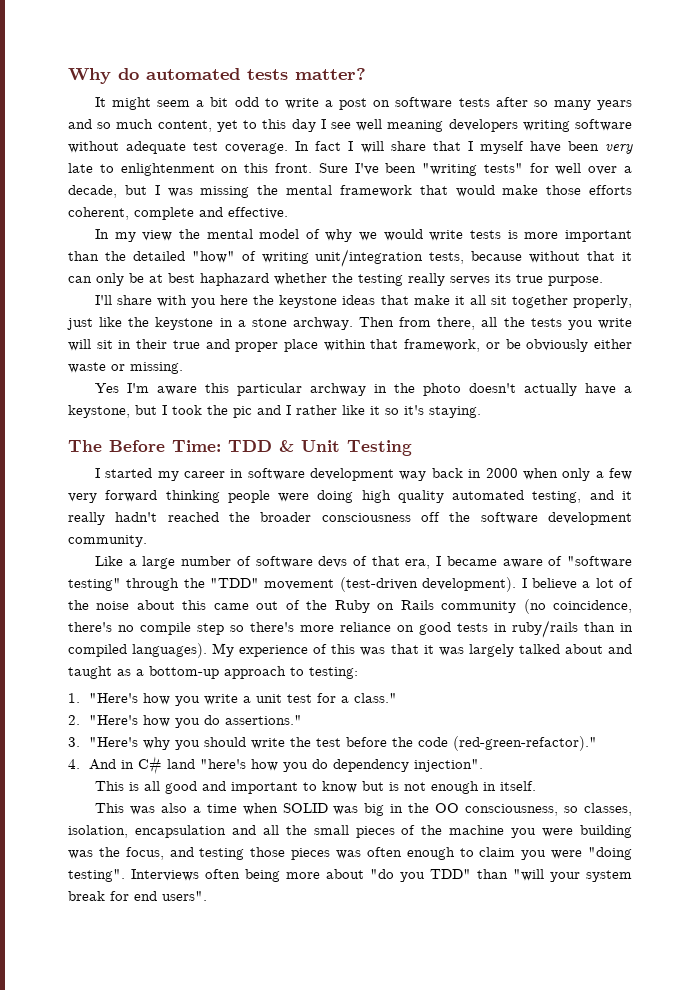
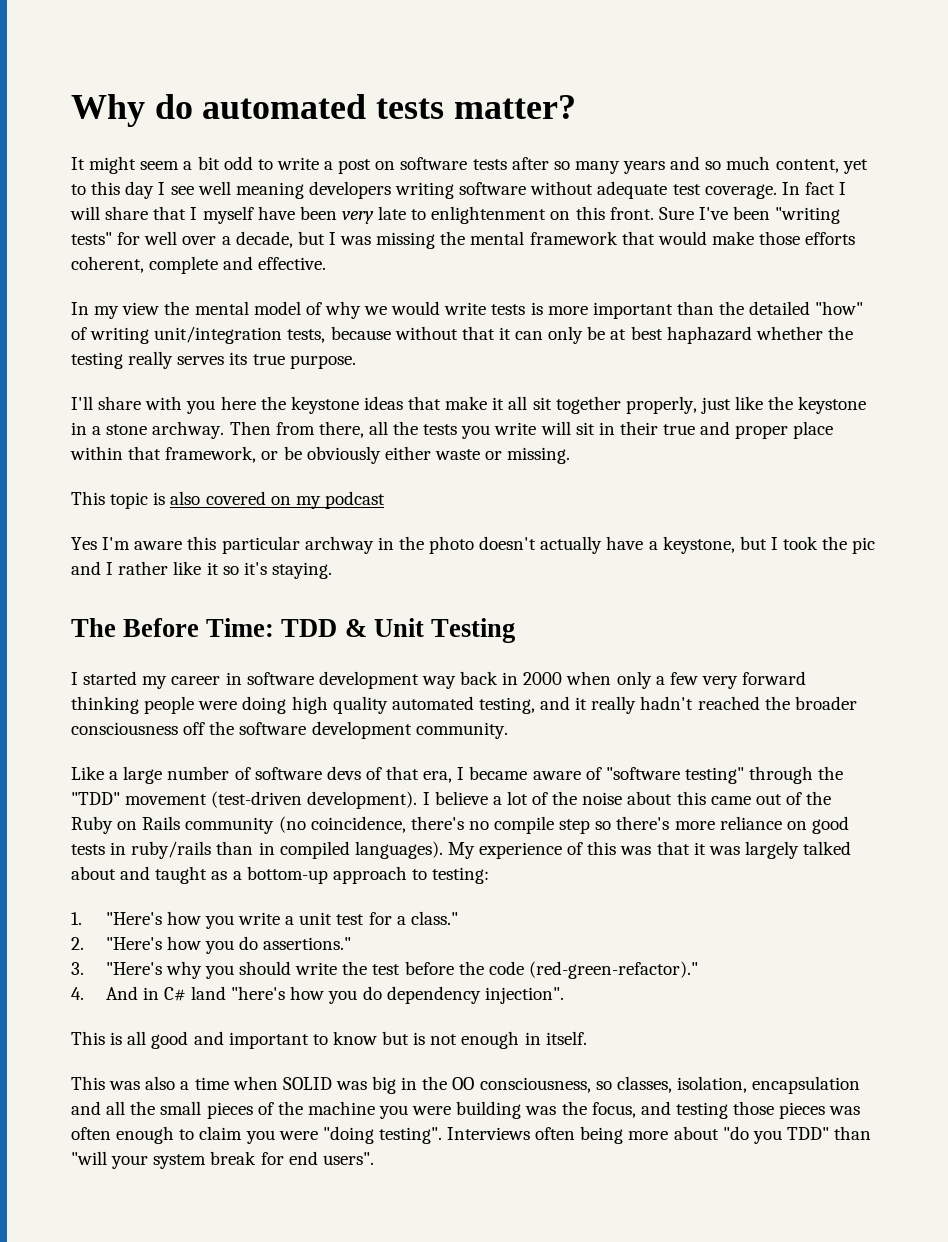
+ This topic is also covered on my podcast

